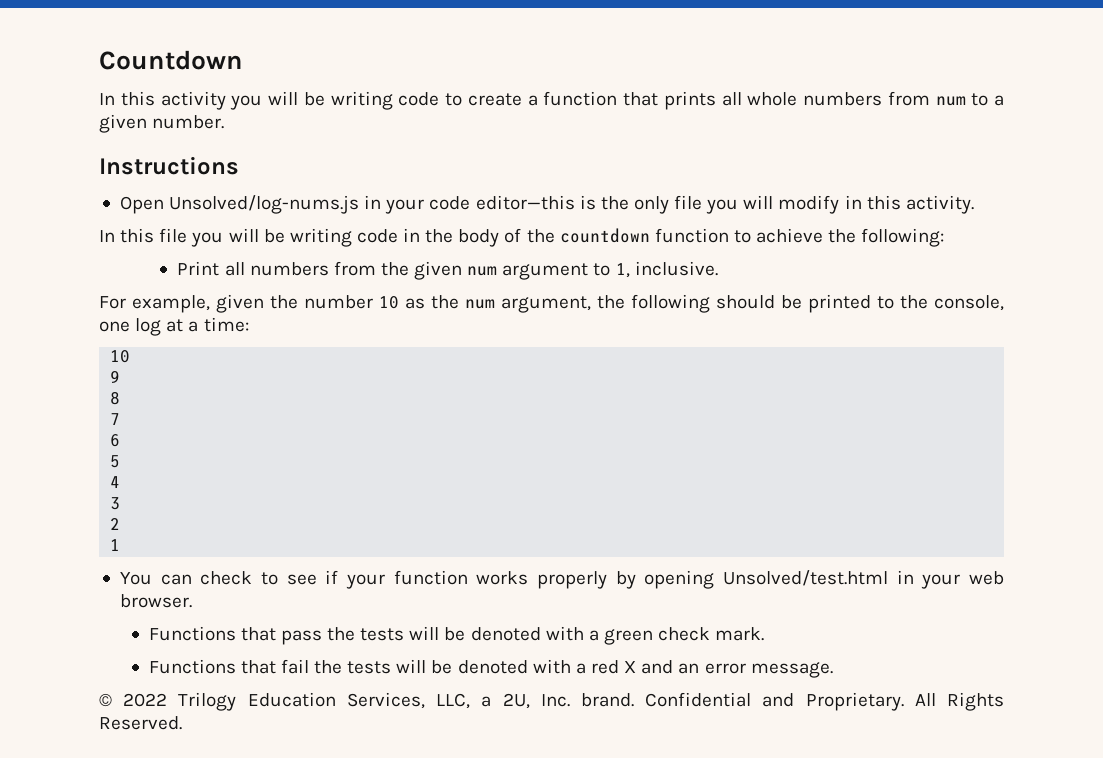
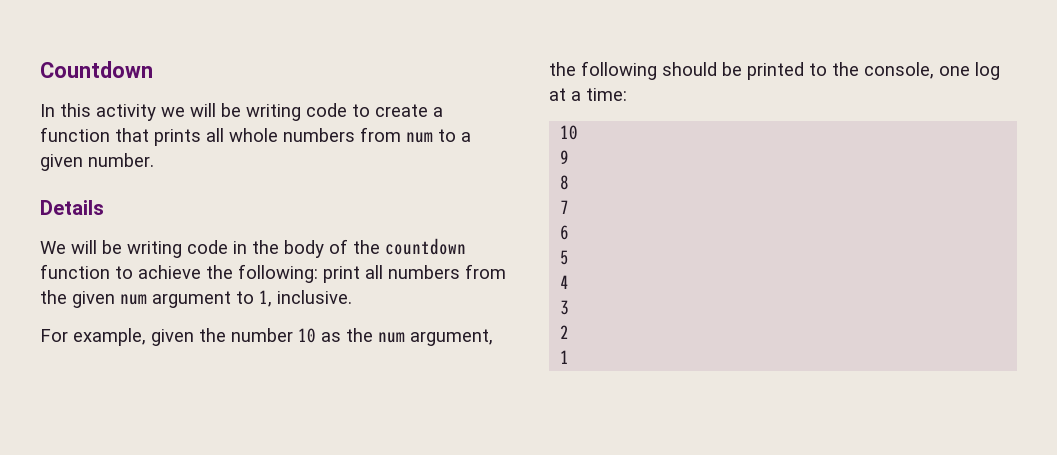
- In this activity you will be writing code to create a function that prints all whole numbers from num to a given number.
+ In this activity we will be writing code to create a function that prints all whole numbers from num to a given number.
- Instructions
- Open Unsolved/log-nums.js in your code editor—this is the only file you will modify in this activity.
- In this file you will be writing code in the body of the countdown function to achieve the following:
- Print all numbers from the given num argument to 1, inclusive.
+ Details
+ We will be writing code in the body of the countdown function to achieve the following: print all numbers from the given num argument to 1, inclusive.
- You can check to see if your function works properly by opening Unsolved/test.html in your web browser.
- Functions that pass the tests will be denoted with a green check mark.
- Functions that fail the tests will be denoted with a red X and an error message.
- © 2022 Trilogy Education Services, LLC, a 2U, Inc. brand. Confidential and Proprietary. All Rights Reserved.

